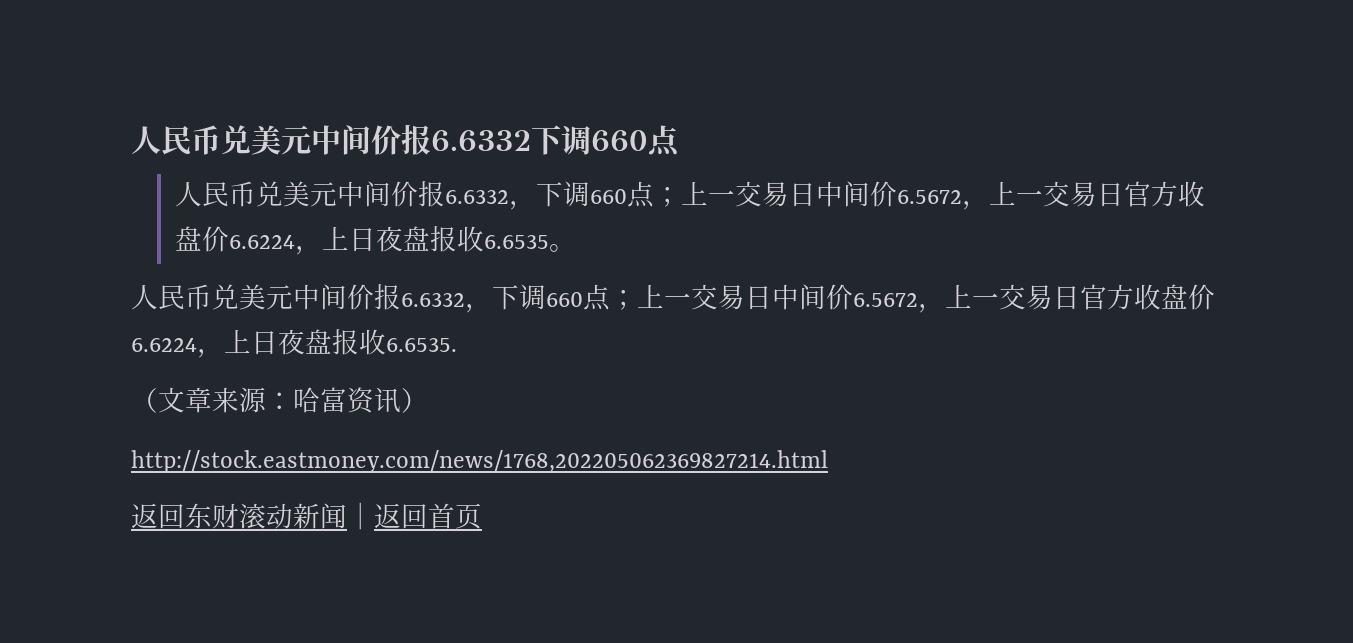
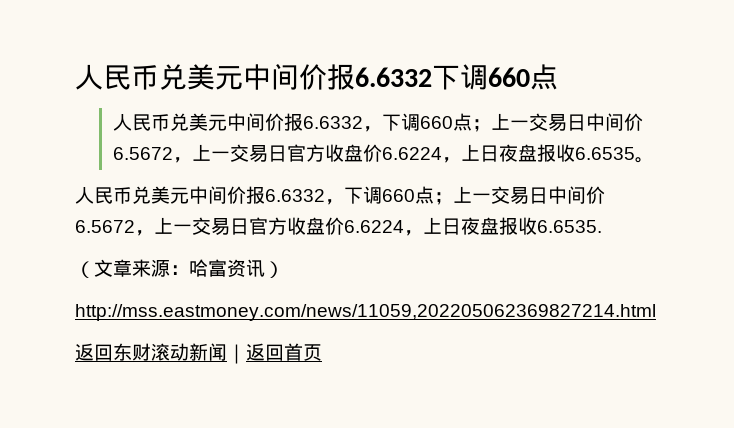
- http://stock.eastmoney.com/news/1768,202205062369827214.html
+ http://mss.eastmoney.com/news/11059,202205062369827214.html

